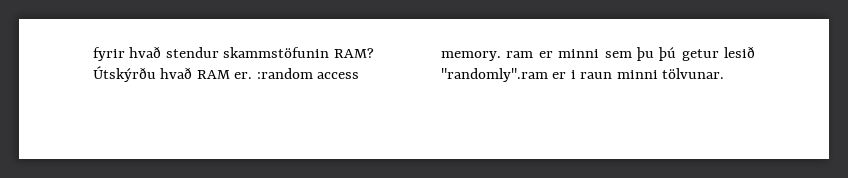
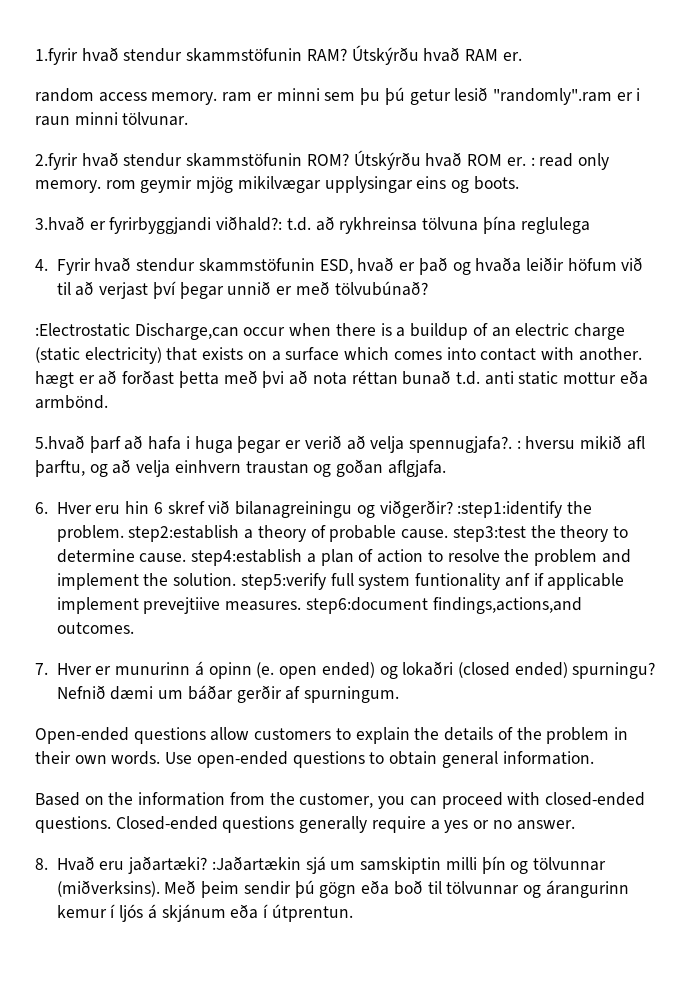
- fyrir hvað stendur skammstöfunin RAM?
+ 1.fyrir hvað stendur skammstöfunin RAM?
- Útskýrðu hvað RAM er. :random access memory. ram er minni sem þu þú getur lesið "randomly".ram er i raun minni tölvunar.
+ Útskýrðu hvað RAM er.
+ random access memory. ram er minni sem þu þú getur lesið "randomly".ram er i raun minni tölvunar.
+ 2.fyrir hvað stendur skammstöfunin ROM? Útskýrðu hvað ROM er. : read only memory. rom geymir mjög mikilvægar upplysingar eins og boots.
+ 3.hvað er fyrirbyggjandi viðhald?: t.d. að rykhreinsa tölvuna þína reglulega
+ 4. Fyrir hvað stendur skammstöfunin ESD, hvað er það og hvaða leiðir höfum við til að verjast því þegar unnið er með tölvubúnað?
+ :Electrostatic Discharge,can occur when there is a buildup of an electric charge (static electricity) that exists on a surface which comes into contact with another. hægt er að forðast þetta með þvi að nota réttan bunað t.d. anti static mottur eða armbönd.
+ 5.hvað þarf að hafa i huga þegar er verið að velja spennugjafa?. : hversu mikið afl þarftu, og að velja einhvern traustan og goðan aflgjafa.
+ 6. Hver eru hin 6 skref við bilanagreiningu og viðgerðir? :step1:identify the problem. step2:establish a theory of probable cause. step3:test the theory to determine cause. step4:establish a plan of action to resolve the problem and implement the solution. step5:verify full system funtionality anf if applicable implement prevejtiive measures. step6:document findings,actions,and outcomes.
+ 7. Hver er munurinn á opinn (e. open ended) og lokaðri (closed ended) spurningu? Nefnið dæmi um báðar gerðir af spurningum.
+ Open-ended questions allow customers to explain the details of the problem in their own words. Use open-ended questions to obtain general information.
+ Based on the information from the customer, you can proceed with closed-ended questions. Closed-ended questions generally require a yes or no answer.
+ 8. Hvað eru jaðartæki? :Jaðartækin sjá um samskiptin milli þín og tölvunnar (miðverksins). Með þeim sendir þú gögn eða boð til tölvunnar og árangurinn kemur í ljós á skjánum eða í útprentun.

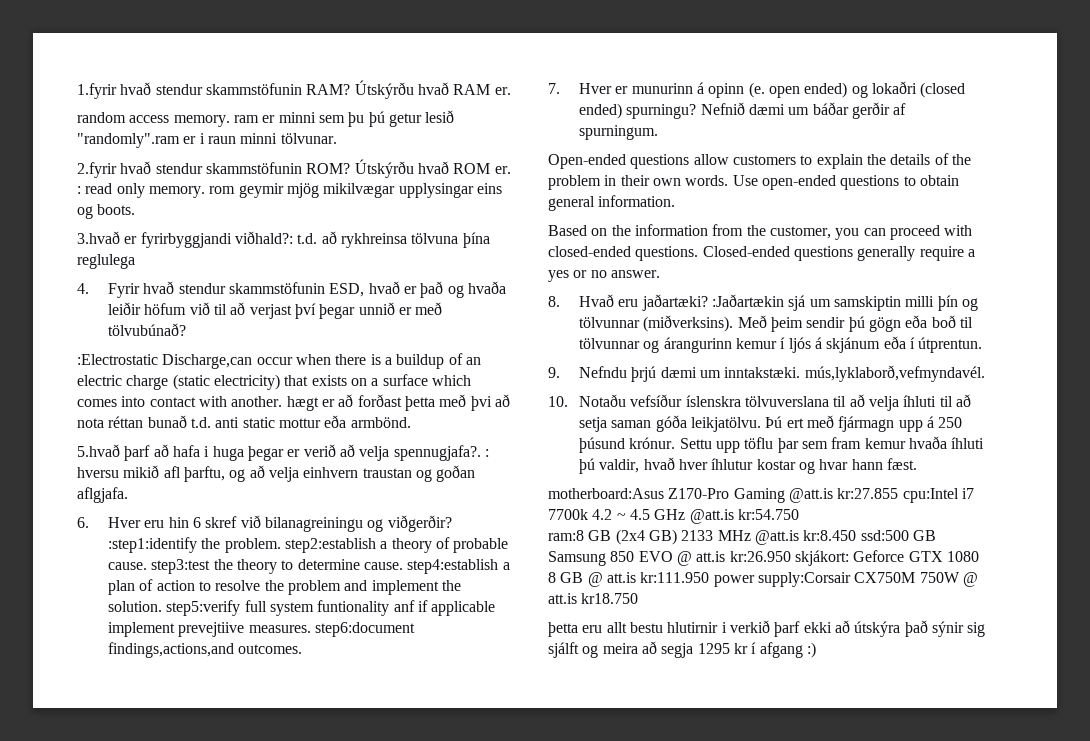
+ 9. Nefndu þrjú dæmi um inntakstæki. mús,lyklaborð,vefmyndavél.
+ 10. Notaðu vefsíður íslenskra tölvuverslana til að velja íhluti til að setja saman góða leikjatölvu. Þú ert með fjármagn upp á 250 þúsund krónur. Settu upp töflu þar sem fram kemur hvaða íhluti þú valdir, hvað hver íhlutur kostar og hvar hann fæst.
+ motherboard:Asus Z170-Pro Gaming @att.is kr:27.855 cpu:Intel i7 7700k 4.2 ~ 4.5 GHz @att.is kr:54.750
+ ram:8 GB (2x4 GB) 2133 MHz @att.is kr:8.450 ssd:500 GB Samsung 850 EVO @ att.is kr:26.950 skjákort: Geforce GTX 1080 8 GB @ att.is kr:111.950 power supply:Corsair CX750M 750W @ att.is kr18.750
+ þetta eru allt bestu hlutirnir i verkið þarf ekki að útskýra það sýnir sig sjálft og meira að segja 1295 kr í afgang :)

